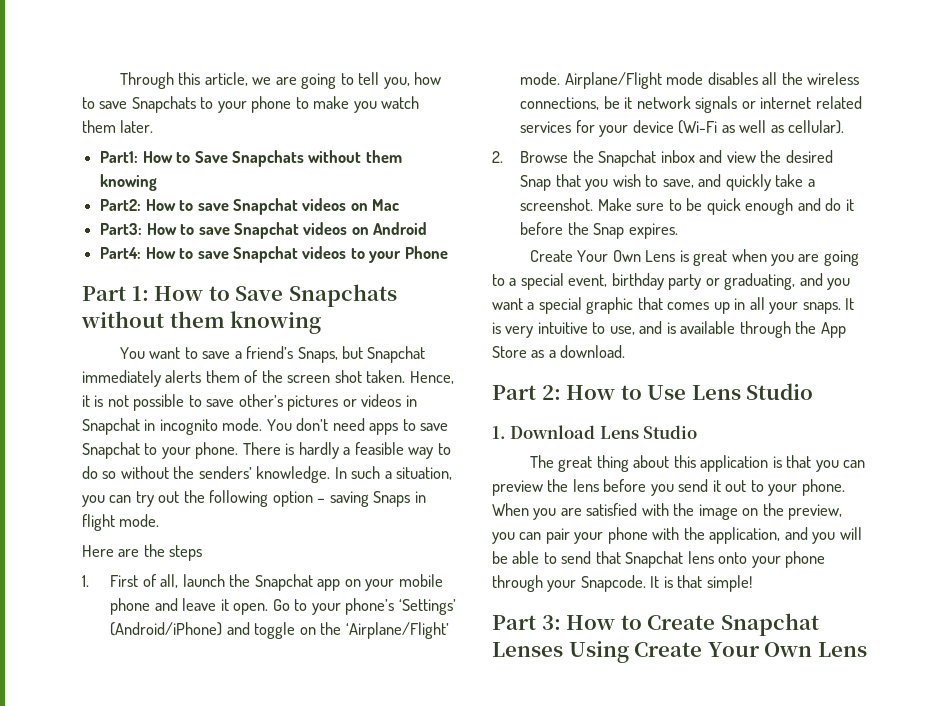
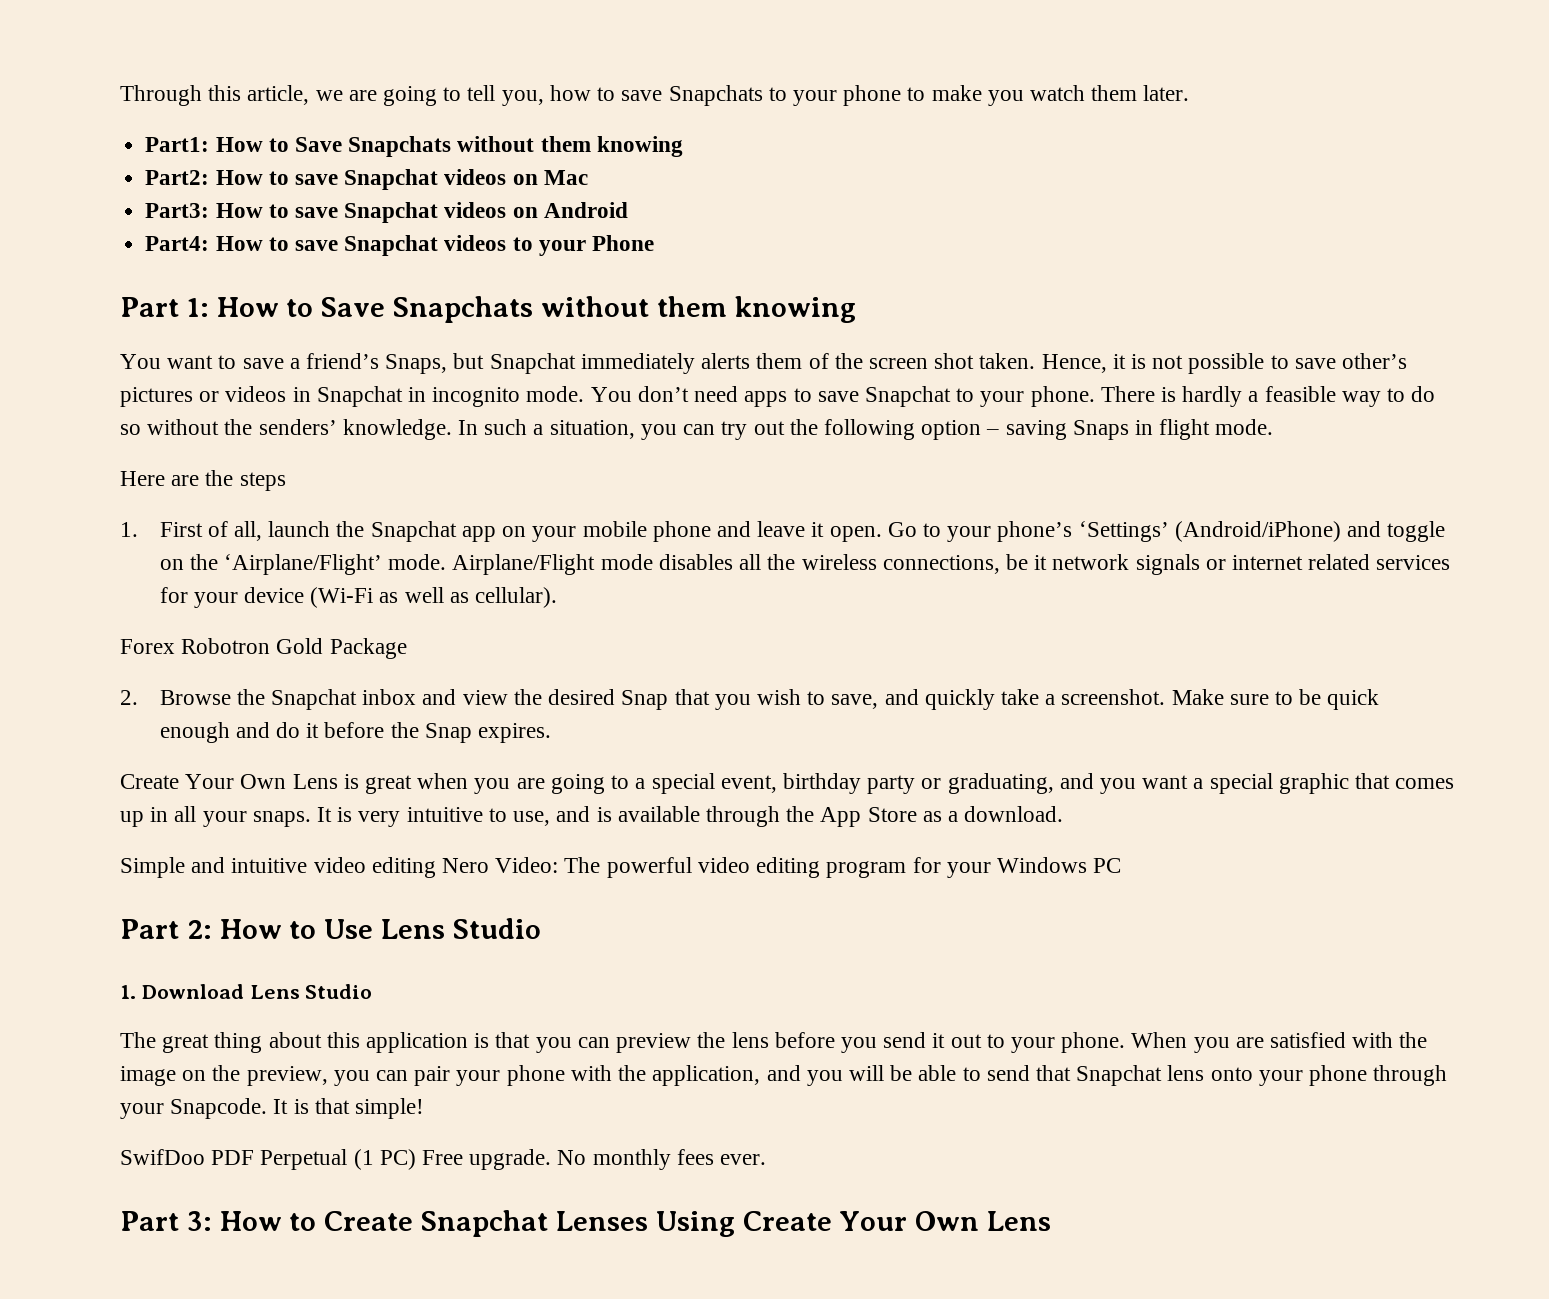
+ Forex Robotron Gold Package
+ Simple and intuitive video editing Nero Video: The powerful video editing program for your Windows PC
+ SwifDoo PDF Perpetual (1 PC) Free upgrade. No monthly fees ever.

